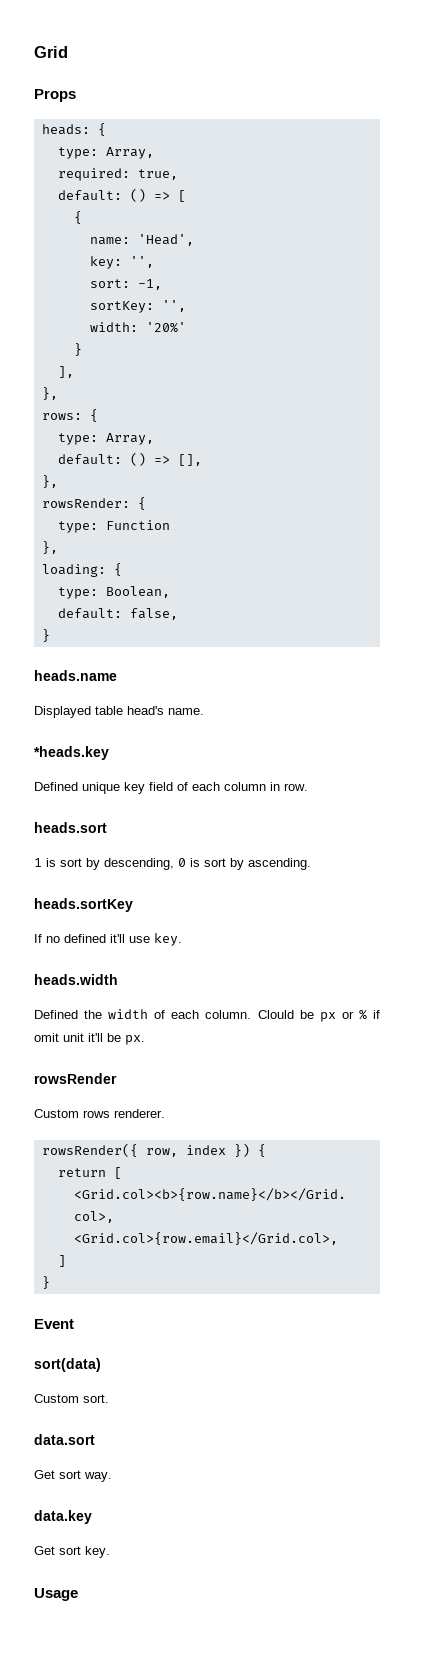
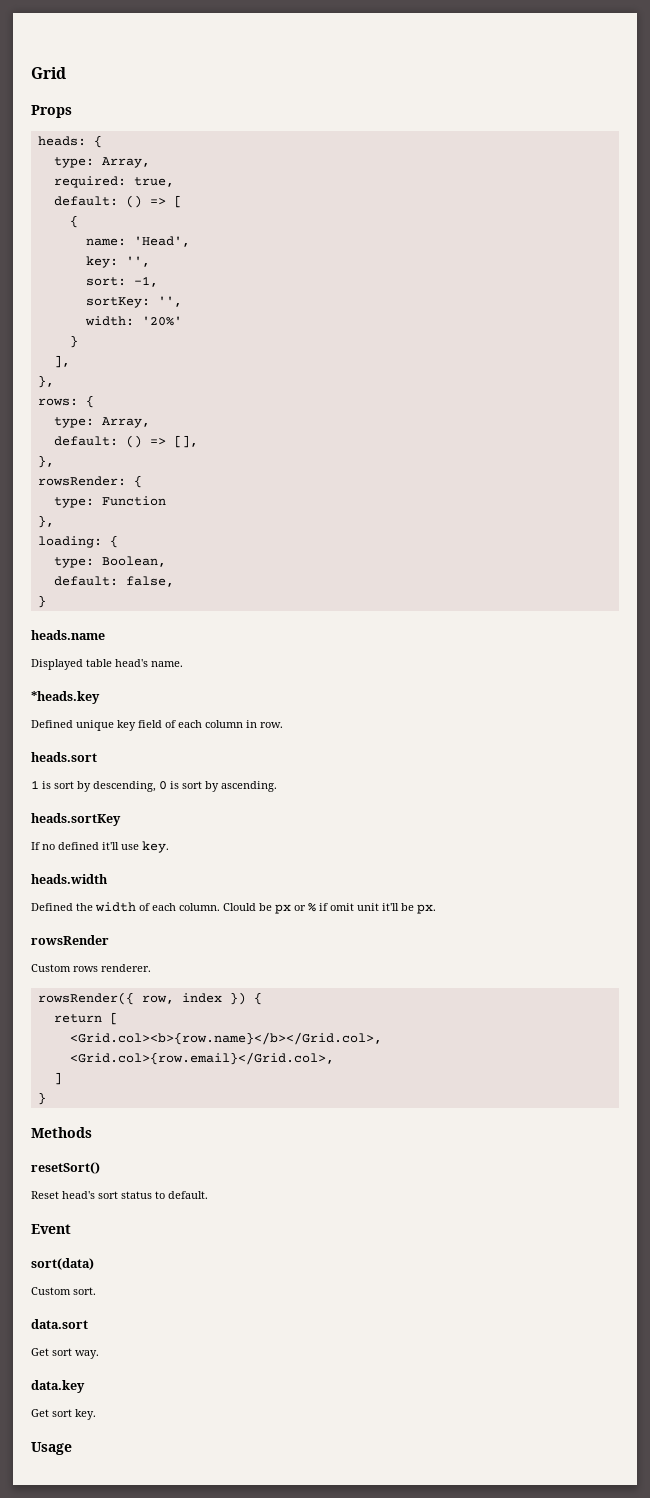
+ Methods
+ resetSort()
+ Reset head's sort status to default.

